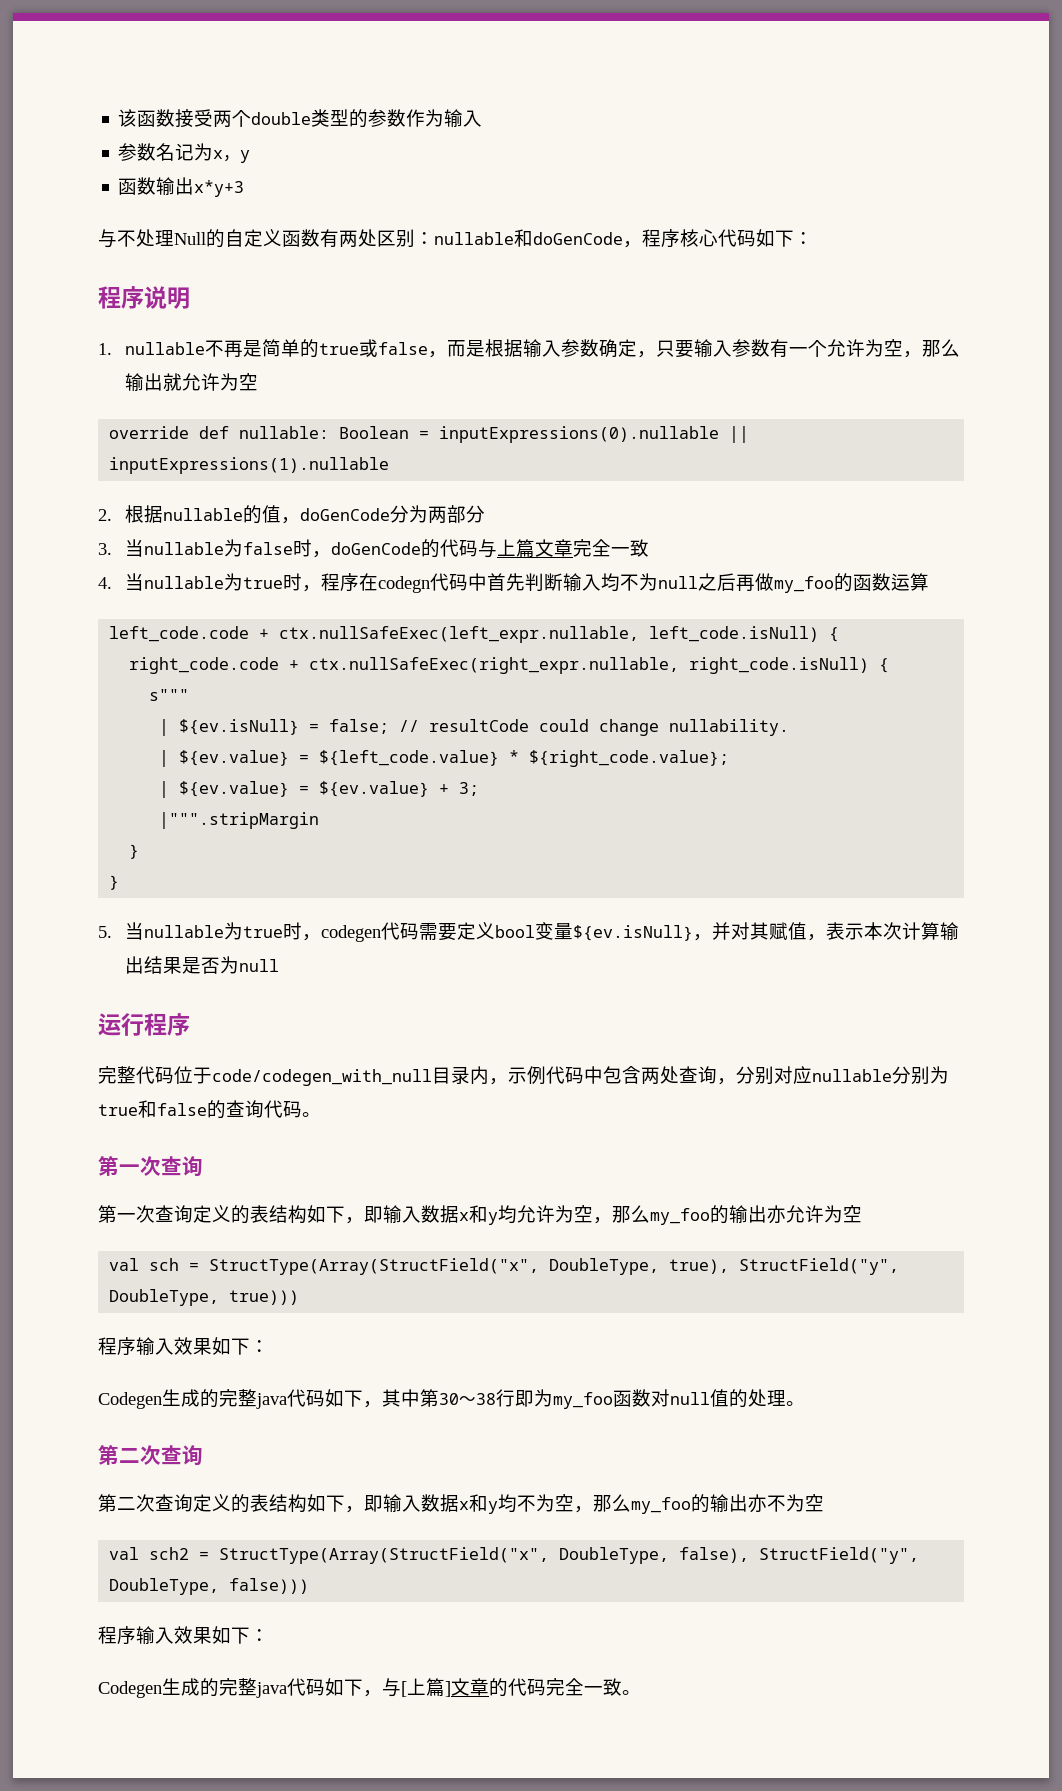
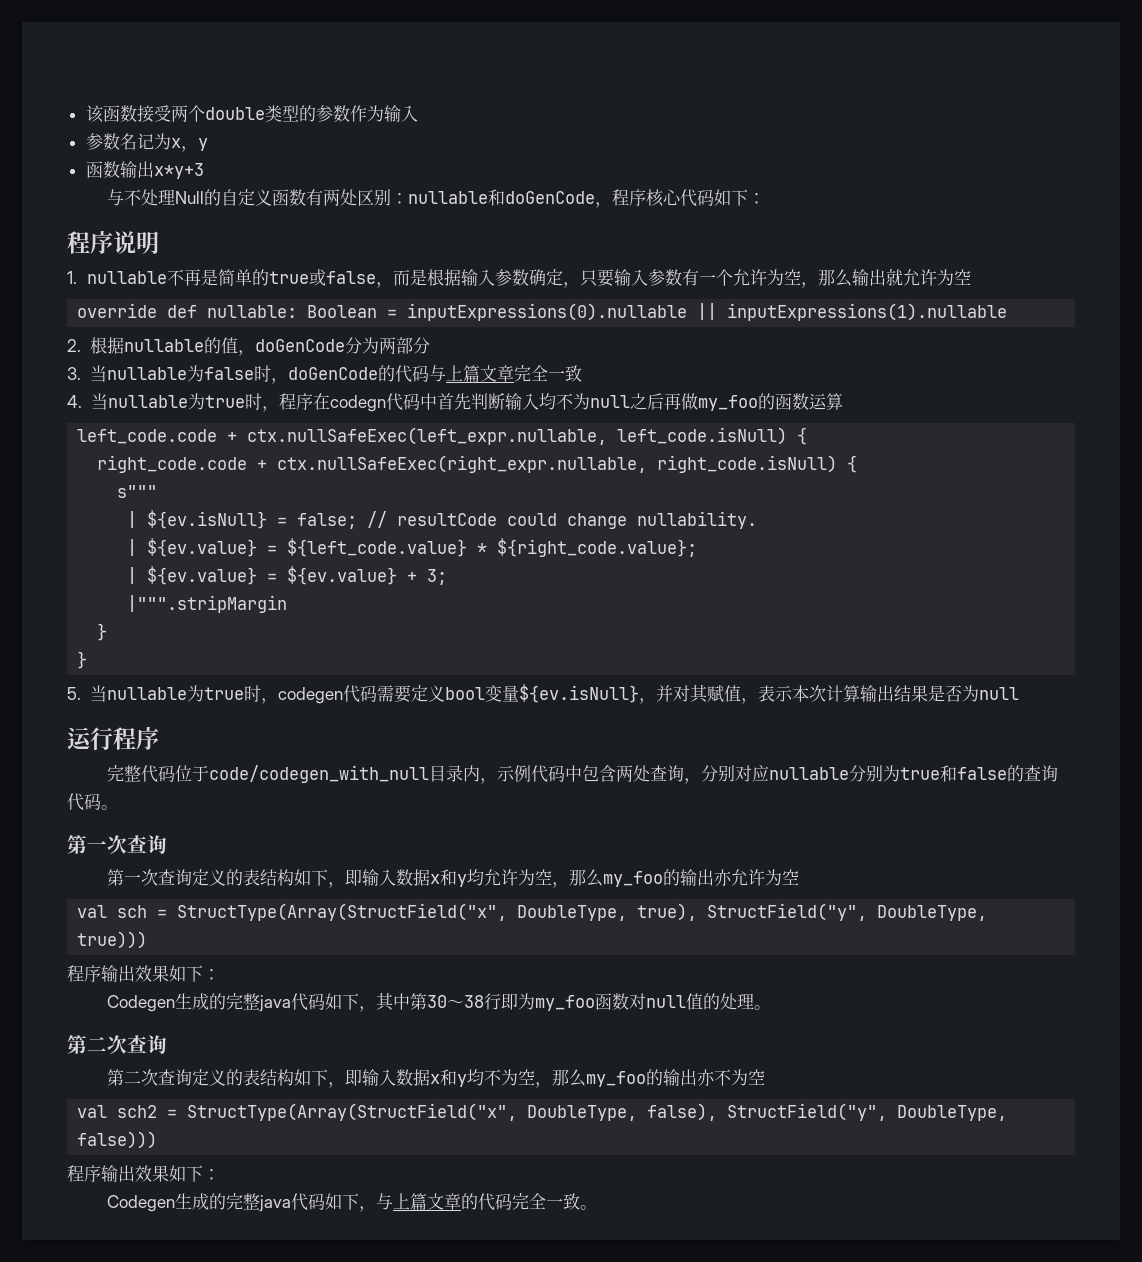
  val sch = StructType(Array(StructField("x", DoubleType, true), StructField("y", DoubleType, true)))
- 程序输入效果如下：
+ 程序输出效果如下：
  val sch2 = StructType(Array(StructField("x", DoubleType, false), StructField("y", DoubleType, false)))
- 程序输入效果如下：
+ 程序输出效果如下：
- Codegen生成的完整java代码如下，与[上篇]文章的代码完全一致。
+ Codegen生成的完整java代码如下，与上篇文章的代码完全一致。

